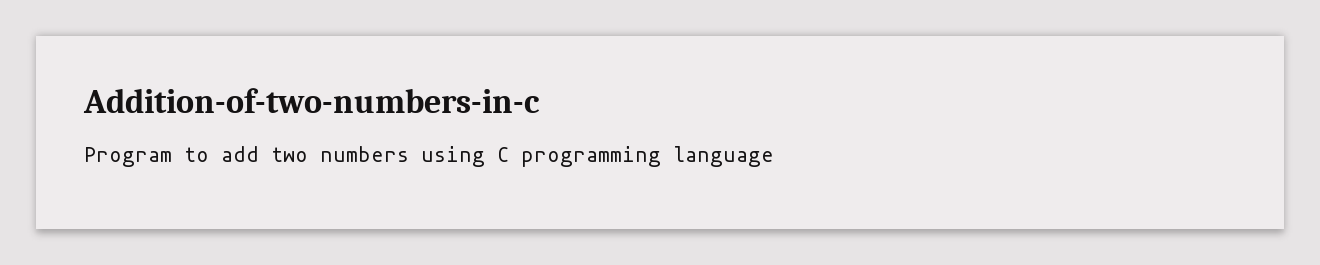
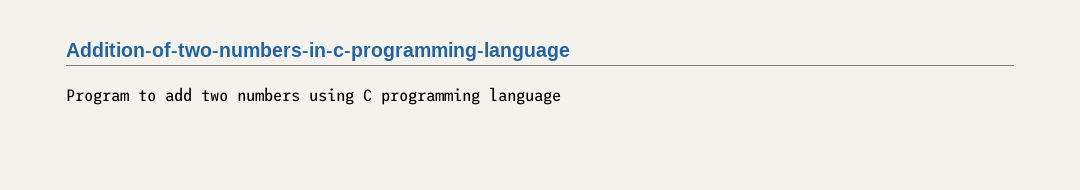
- Addition-of-two-numbers-in-c
+ Addition-of-two-numbers-in-c-programming-language

